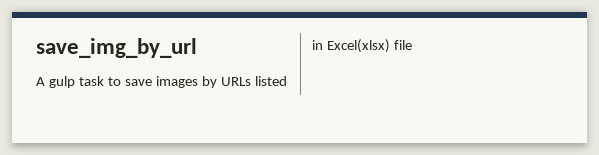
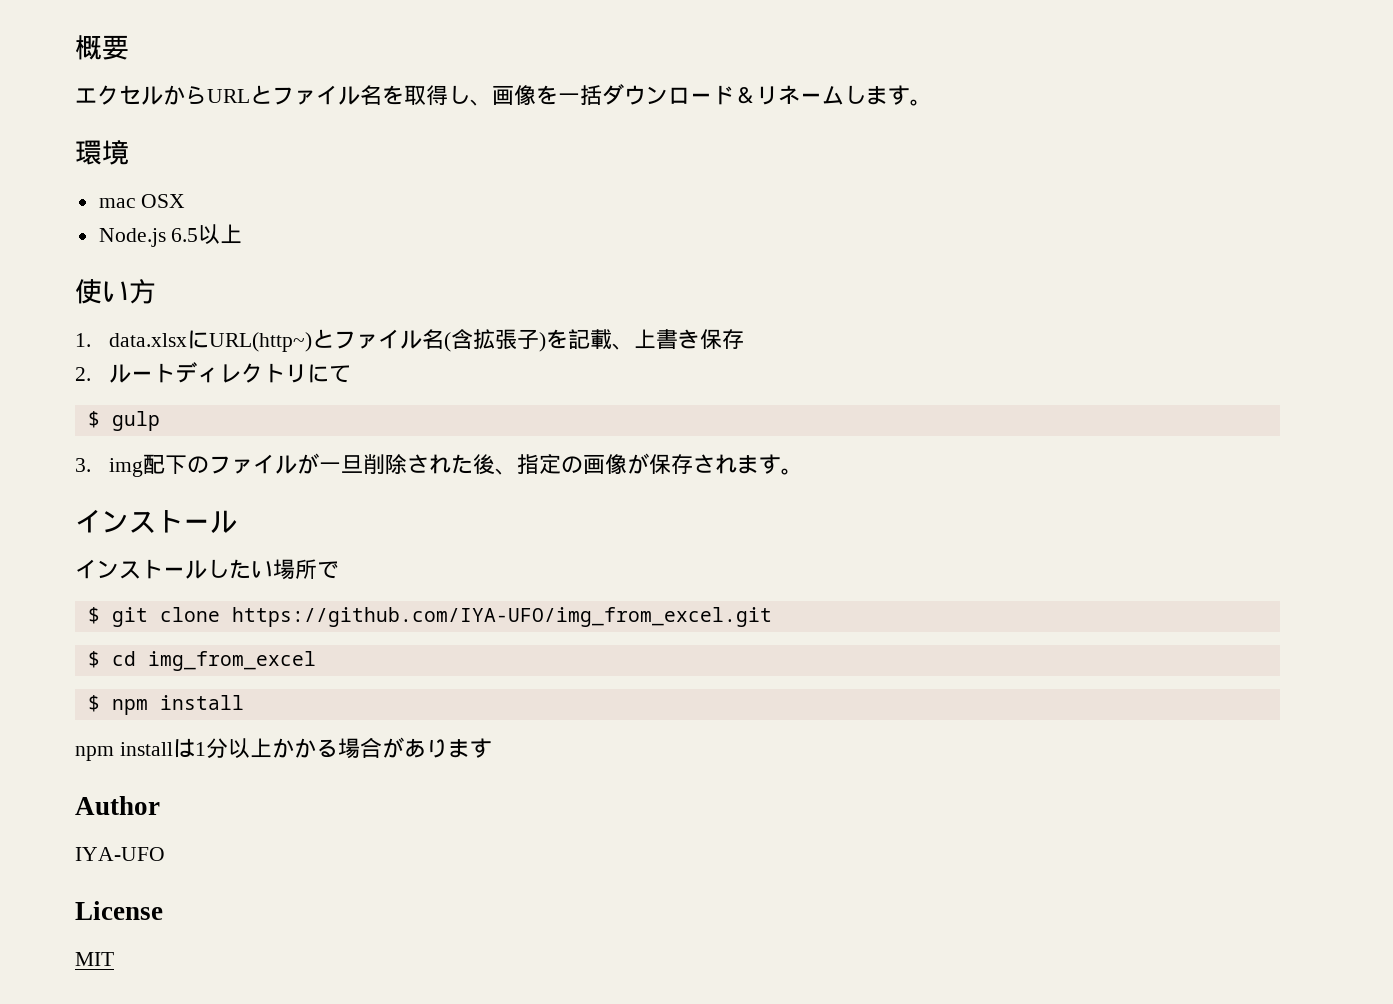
- save_img_by_url
- A gulp task to save images by URLs listed in Excel(xlsx) file
+ 概要
+ エクセルからURLとファイル名を取得し、画像を一括ダウンロード＆リネームします。
+ 環境
+ mac OSX
+ Node.js 6.5以上
+ 使い方
+ 1. data.xlsxにURL(http~)とファイル名(含拡張子)を記載、上書き保存
+ 2.ルートディレクトリにて
+ $ gulp
+ 3. img配下のファイルが一旦削除された後、指定の画像が保存されます。
+ インストール
+ インストールしたい場所で
+ $ git clone https://github.com/IYA-UFO/img_from_excel.git
+ $ cd img_from_excel
+ $ npm install
+ npm installは1分以上かかる場合があります
+ Author
+ IYA-UFO
+ License
+ MIT

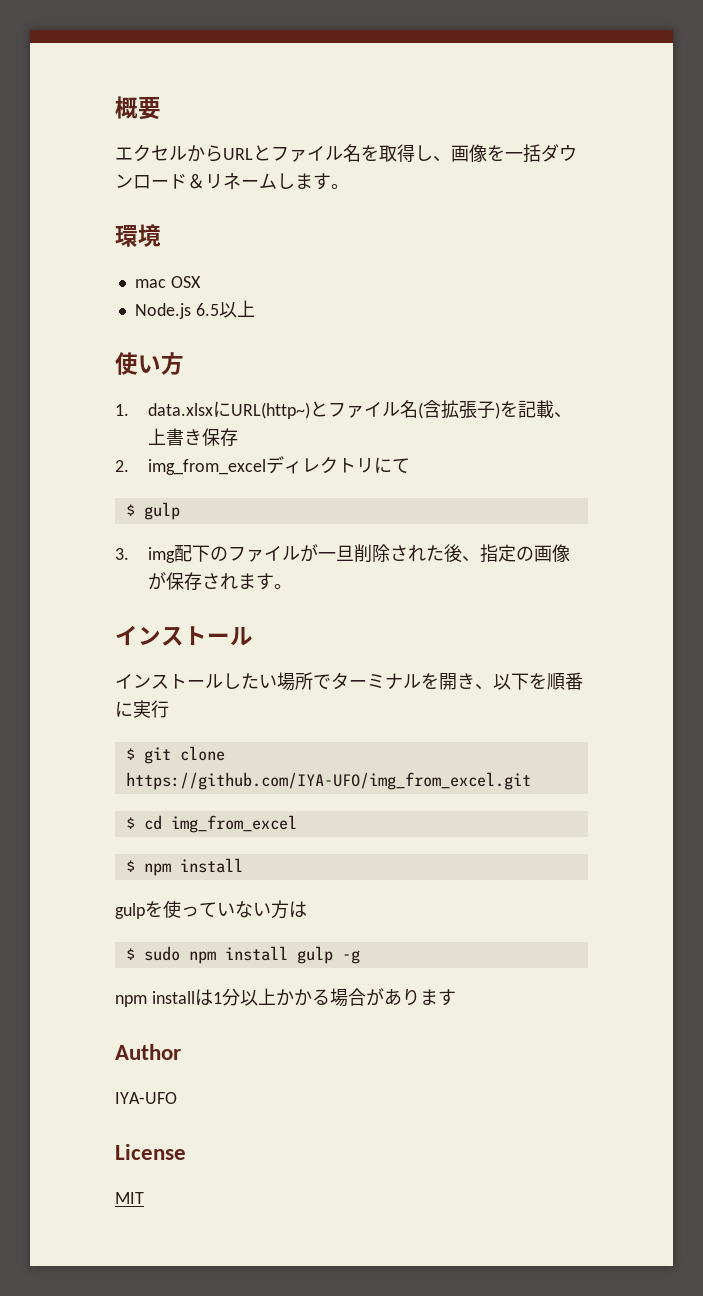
- 2.ルートディレクトリにて
+ 2. img_from_excelディレクトリにて
- インストールしたい場所で
+ インストールしたい場所でターミナルを開き、以下を順番に実行
+ gulpを使っていない方は
+ $ sudo npm install gulp -g

